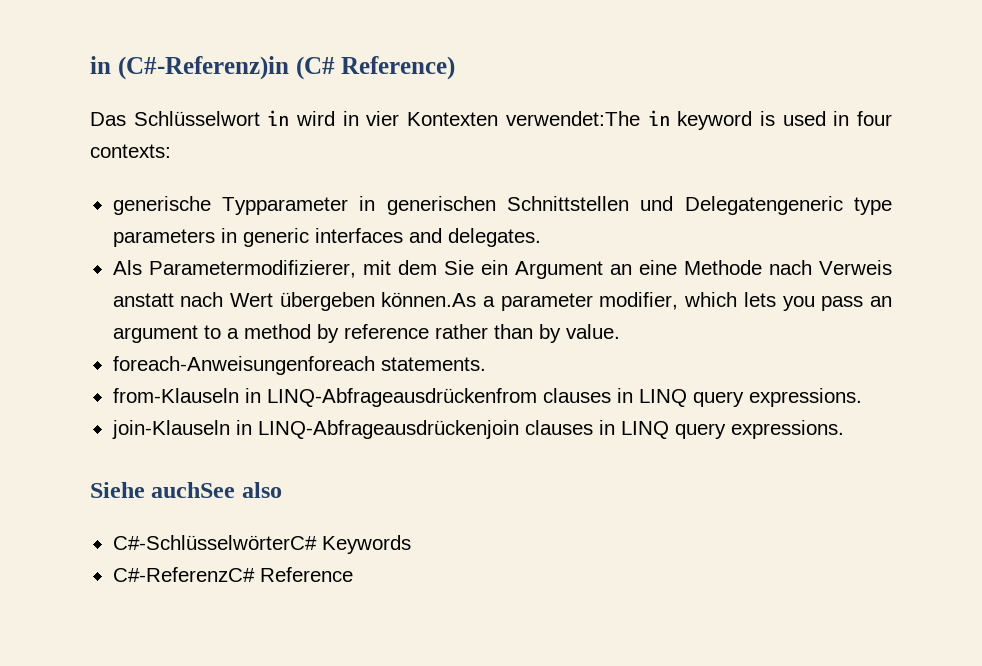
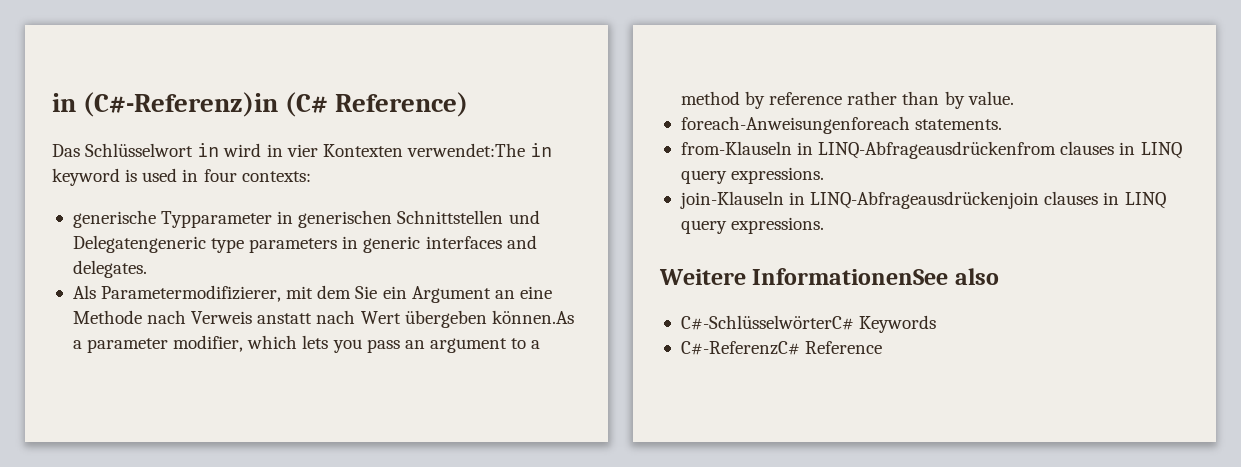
- Siehe auchSee also
+ Weitere InformationenSee also

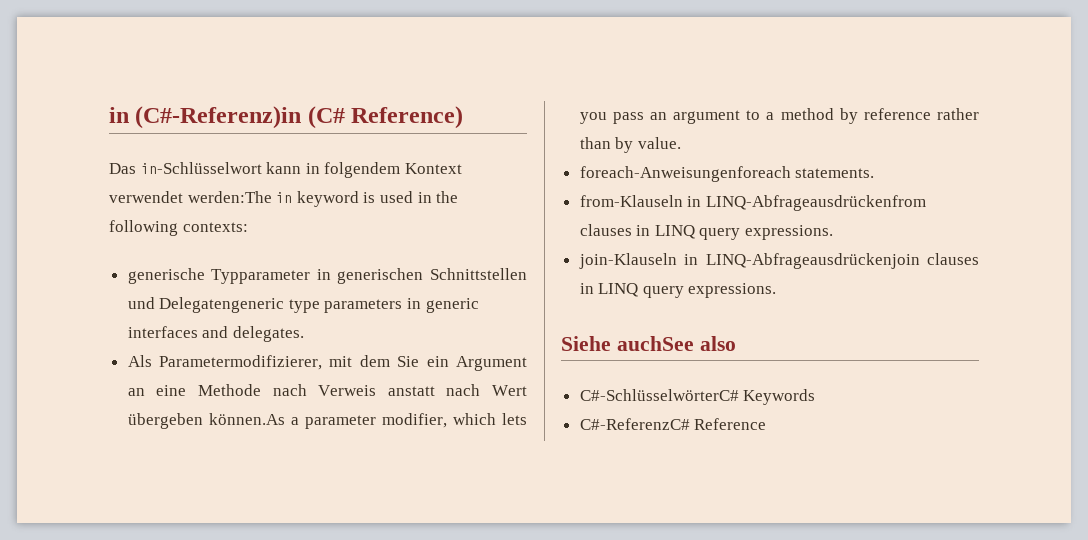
- Das Schlüsselwort in wird in vier Kontexten verwendet:The in keyword is used in four contexts:
+ Das in-Schlüsselwort kann in folgendem Kontext verwendet werden:The in keyword is used in the following contexts:
- Weitere InformationenSee also
+ Siehe auchSee also

